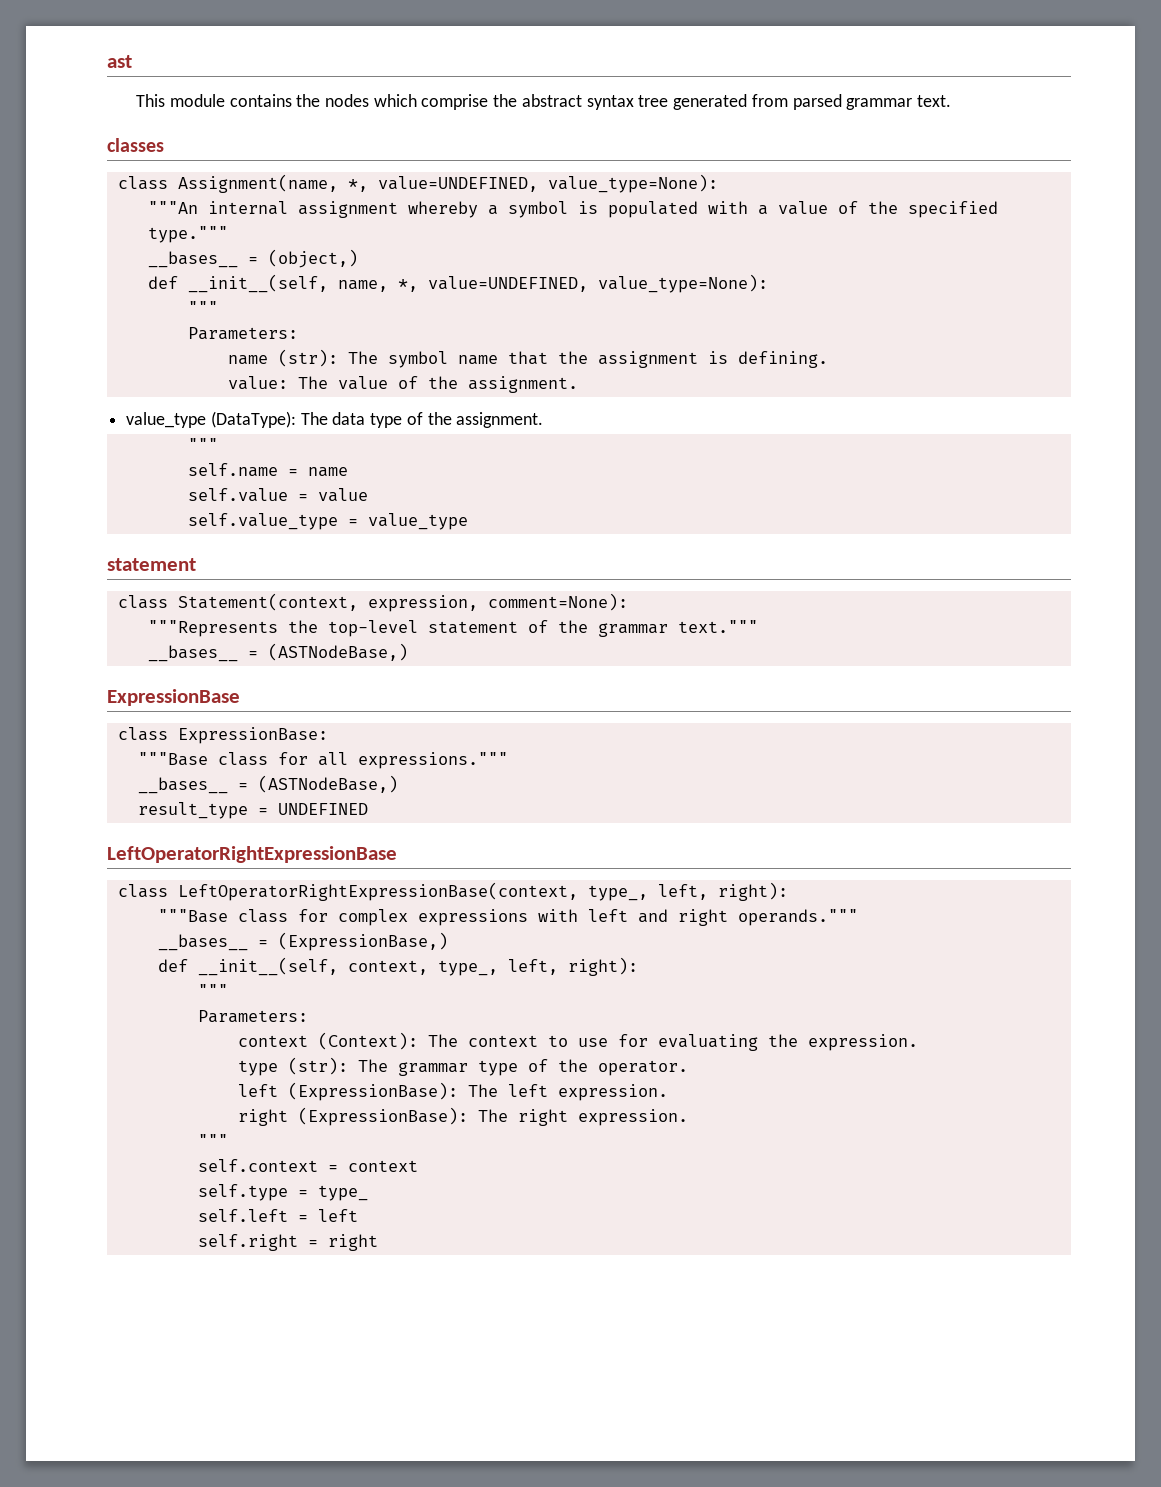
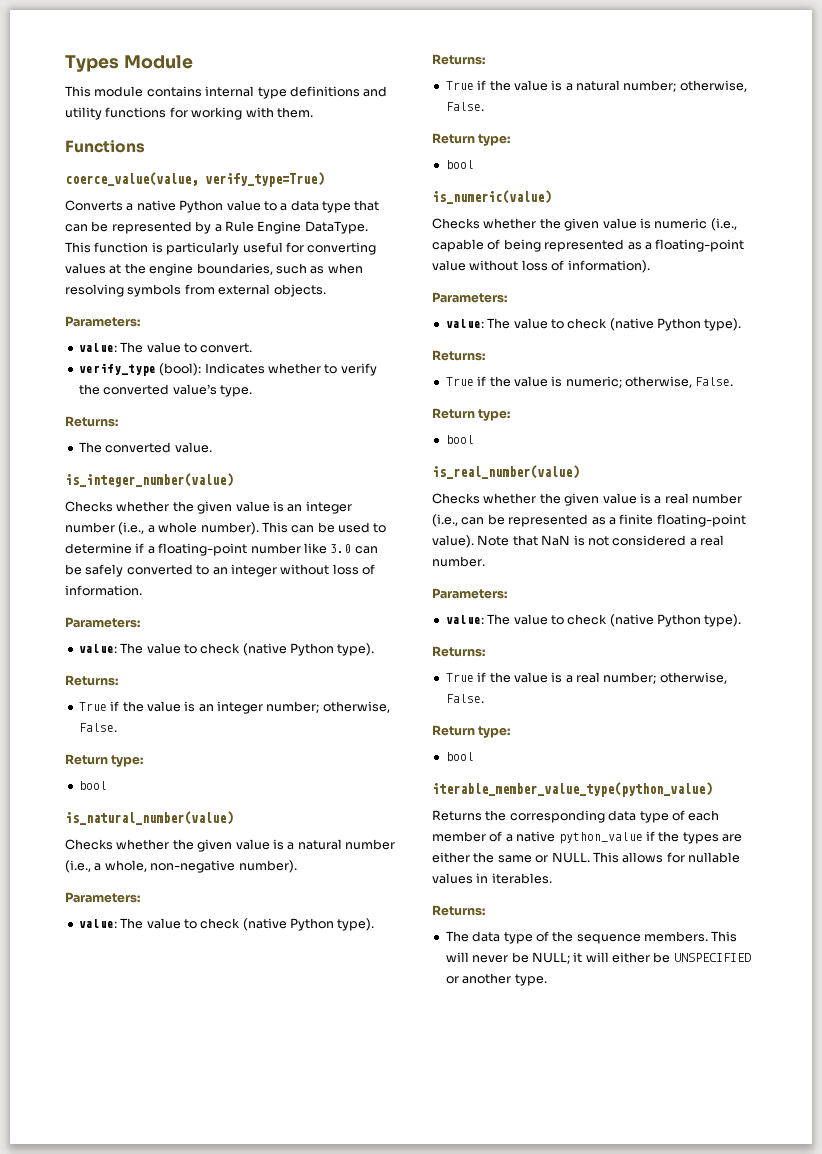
- ast
+ Types Module
- This module contains the nodes which comprise the abstract syntax tree generated from parsed grammar text.
- classes
- class Assignment(name, *, value=UNDEFINED, value_type=None):
- """An internal assignment whereby a symbol is populated with a value of the specified type."""
- __bases__ = (object,)
- def __init__(self, name, *, value=UNDEFINED, value_type=None):
- """
+ This module contains internal type definitions and utility functions for working with them.
+ Functions
+ coerce_value(value, verify_type=True)
+ Converts a native Python value to a data type that can be represented by a Rule Engine DataType. This function is particularly useful for converting values at the engine boundaries, such as when resolving symbols from external objects.
  Parameters:
- name (str): The symbol name that the assignment is defining.
- value: The value of the assignment.
- value_type (DataType): The data type of the assignment.
- """
- self.name = name
- self.value = value
- self.value_type = value_type
- statement
- class Statement(context, expression, comment=None):
- """Represents the top-level statement of the grammar text."""
- __bases__ = (ASTNodeBase,)
- ExpressionBase
- class ExpressionBase:
- """Base class for all expressions."""
- __bases__ = (ASTNodeBase,)
- result_type = UNDEFINED
- LeftOperatorRightExpressionBase
- class LeftOperatorRightExpressionBase(context, type_, left, right):
- """Base class for complex expressions with left and right operands."""
- __bases__ = (ExpressionBase,)
- def __init__(self, context, type_, left, right):
- """
+ value: The value to convert.
+ verify_type (bool): Indicates whether to verify the converted value’s type.
+ Returns:
+ The converted value.
+ is_integer_number(value)
+ Checks whether the given value is an integer number (i.e., a whole number). This can be used to determine if a floating-point number like 3.0 can be safely converted to an integer without loss of information.
  Parameters:
- context (Context): The context to use for evaluating the expression.
- type (str): The grammar type of the operator.
- left (ExpressionBase): The left expression.
- right (ExpressionBase): The right expression.
- """
- self.context = context
- self.type = type_
- self.left = left
- self.right = right
+ value: The value to check (native Python type).
+ Returns:
+ True if the value is an integer number; otherwise, False.
+ Return type:
+ bool
+ is_natural_number(value)
+ Checks whether the given value is a natural number (i.e., a whole, non-negative number).
+ Parameters:
+ value: The value to check (native Python type).
+ Returns:
+ True if the value is a natural number; otherwise, False.
+ Return type:
+ bool
+ is_numeric(value)
+ Checks whether the given value is numeric (i.e., capable of being represented as a floating-point value without loss of information).
+ Parameters:
+ value: The value to check (native Python type).
+ Returns:
+ True if the value is numeric; otherwise, False.
+ Return type:
+ bool
+ is_real_number(value)
+ Checks whether the given value is a real number (i.e., can be represented as a finite floating-point value). Note that NaN is not considered a real number.
+ Parameters:
+ value: The value to check (native Python type).
+ Returns:
+ True if the value is a real number; otherwise, False.
+ Return type:
+ bool
+ iterable_member_value_type(python_value)
+ Returns the corresponding data type of each member of a native python_value if the types are either the same or NULL. This allows for nullable values in iterables.
+ Returns:
+ The data type of the sequence members. This will never be NULL; it will either be UNSPECIFIED or another type.

